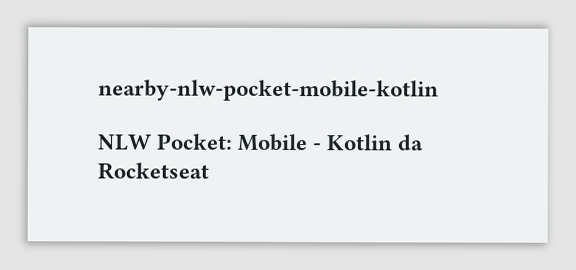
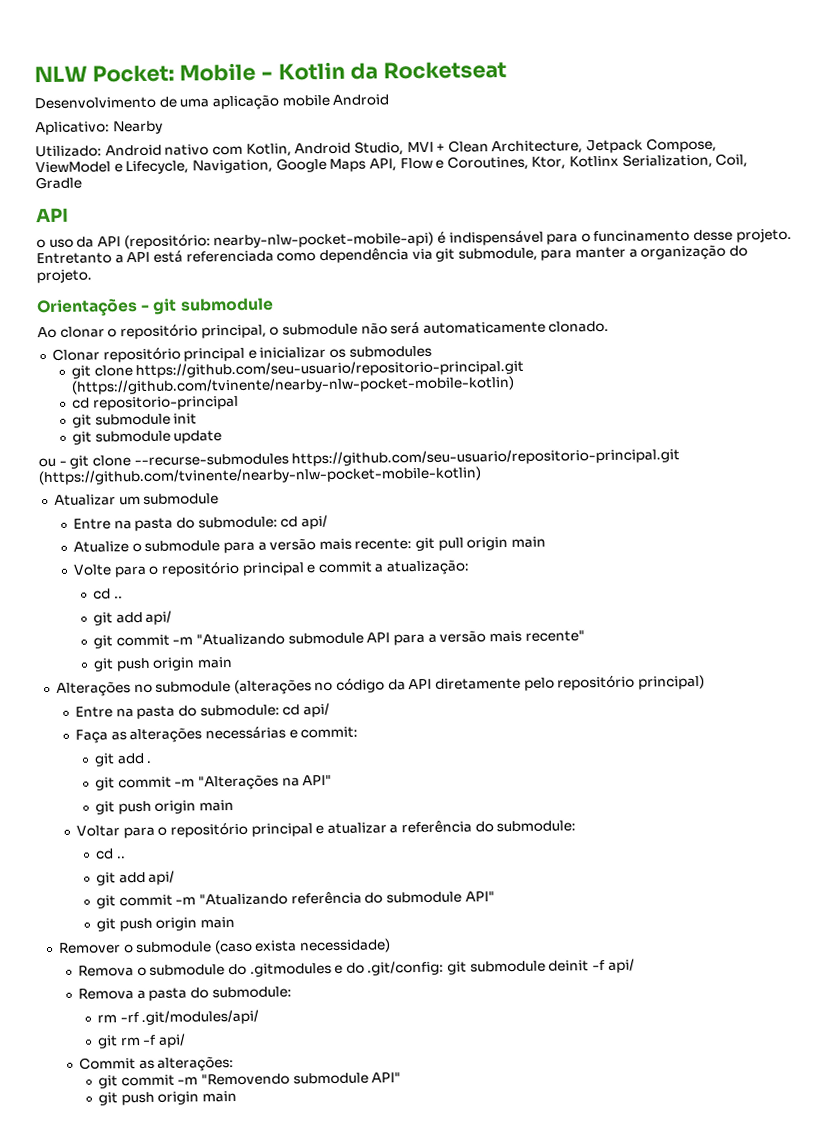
- nearby-nlw-pocket-mobile-kotlin
+ Desenvolvimento de uma aplicação mobile Android
+ Aplicativo: Nearby
+ Utilizado: Android nativo com Kotlin, Android Studio, MVI + Clean Architecture, Jetpack Compose, ViewModel e Lifecycle, Navigation, Google Maps API, Flow e Coroutines, Ktor, Kotlinx Serialization, Coil, Gradle
+ API
+ o uso da API (repositório: nearby-nlw-pocket-mobile-api) é indispensável para o funcinamento desse projeto. Entretanto a API está referenciada como dependência via git submodule, para manter a organização do projeto.
+ Orientações - git submodule
+ Ao clonar o repositório principal, o submodule não será automaticamente clonado.
+ Clonar repositório principal e inicializar os submodules
+ git clone https://github.com/seu-usuario/repositorio-principal.git (https://github.com/tvinente/nearby-nlw-pocket-mobile-kotlin)
+ cd repositorio-principal
+ git submodule init
+ git submodule update
+ ou - git clone --recurse-submodules https://github.com/seu-usuario/repositorio-principal.git (https://github.com/tvinente/nearby-nlw-pocket-mobile-kotlin)
+ Atualizar um submodule
+ Entre na pasta do submodule: cd api/
+ Atualize o submodule para a versão mais recente: git pull origin main
+ Volte para o repositório principal e commit a atualização:
+ cd ..
+ git add api/
+ git commit -m "Atualizando submodule API para a versão mais recente"
+ git push origin main
+ Alterações no submodule (alterações no código da API diretamente pelo repositório principal)
+ Entre na pasta do submodule: cd api/
+ Faça as alterações necessárias e commit:
+ git add .
+ git commit -m "Alterações na API"
+ git push origin main
+ Voltar para o repositório principal e atualizar a referência do submodule:
+ cd ..
+ git add api/
+ git commit -m "Atualizando referência do submodule API"
+ git push origin main
+ Remover o submodule (caso exista necessidade)
+ Remova o submodule do .gitmodules e do .git/config: git submodule deinit -f api/
+ Remova a pasta do submodule:
+ rm -rf .git/modules/api/
+ git rm -f api/
+ Commit as alterações:
+ git commit -m "Removendo submodule API"
+ git push origin main

